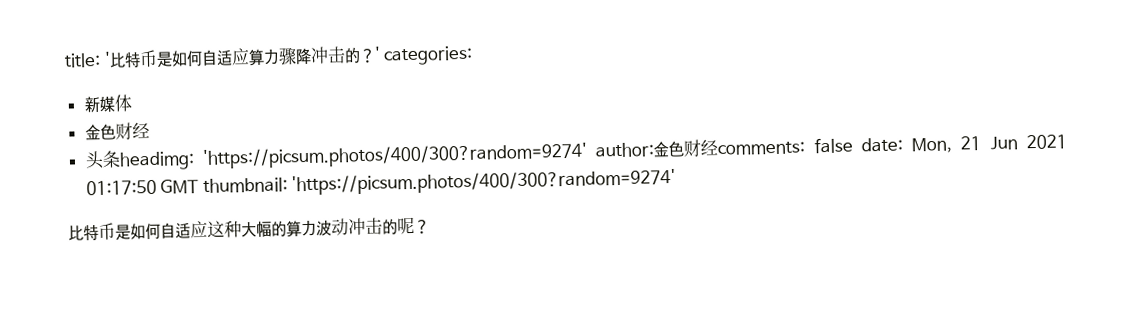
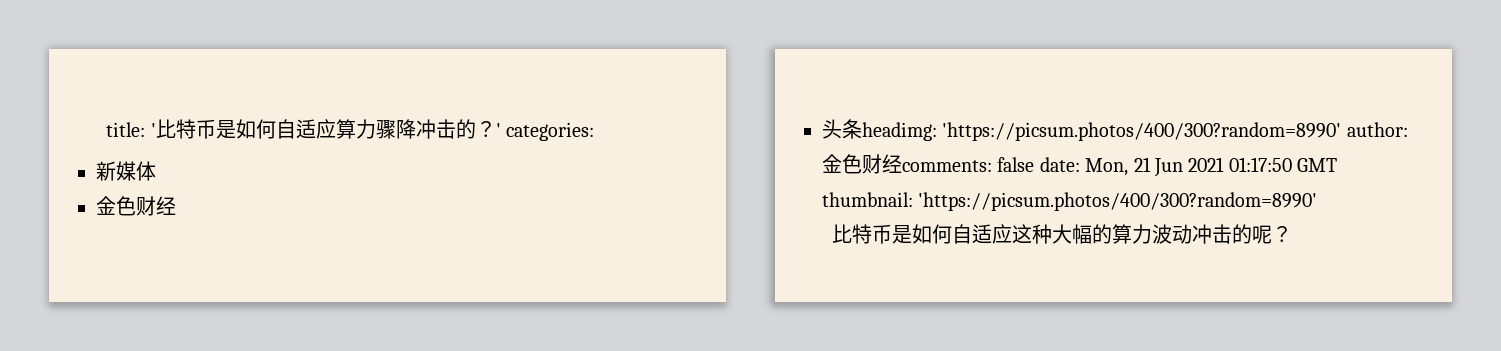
- 头条headimg: 'https://picsum.photos/400/300?random=9274' author:金色财经comments: false date: Mon, 21 Jun 2021 01:17:50 GMT thumbnail: 'https://picsum.photos/400/300?random=9274'
+ 头条headimg: 'https://picsum.photos/400/300?random=8990' author:金色财经comments: false date: Mon, 21 Jun 2021 01:17:50 GMT thumbnail: 'https://picsum.photos/400/300?random=8990'

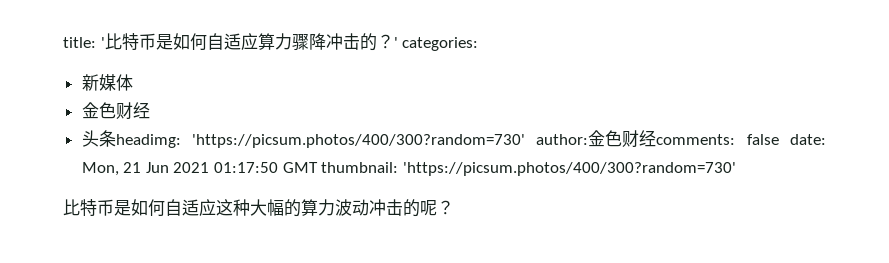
- 头条headimg: 'https://picsum.photos/400/300?random=8990' author:金色财经comments: false date: Mon, 21 Jun 2021 01:17:50 GMT thumbnail: 'https://picsum.photos/400/300?random=8990'
+ 头条headimg: 'https://picsum.photos/400/300?random=730' author:金色财经comments: false date: Mon, 21 Jun 2021 01:17:50 GMT thumbnail: 'https://picsum.photos/400/300?random=730'

